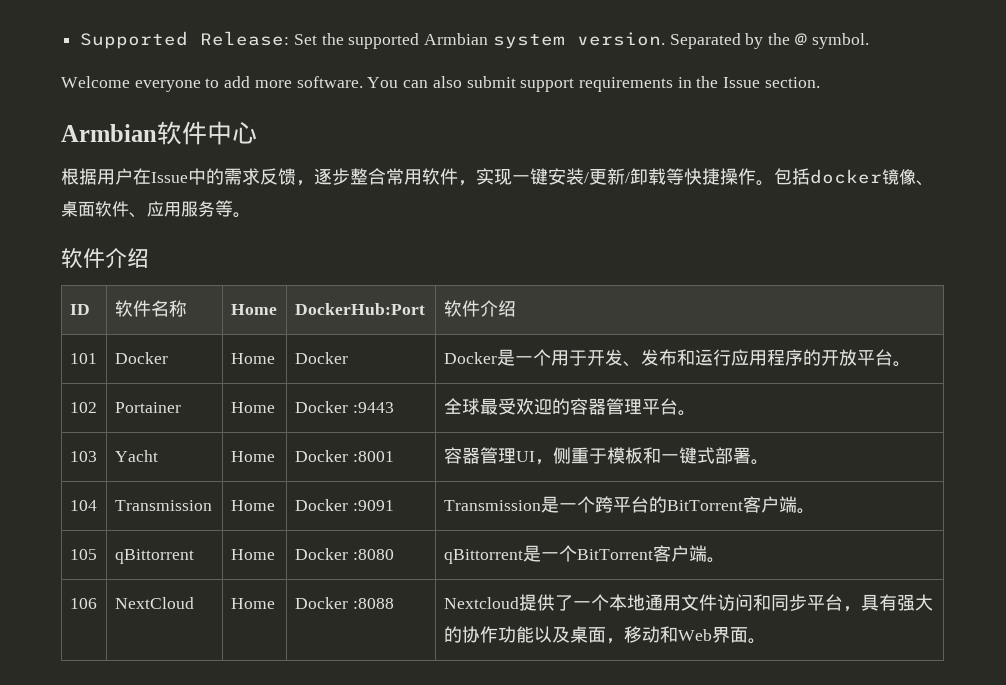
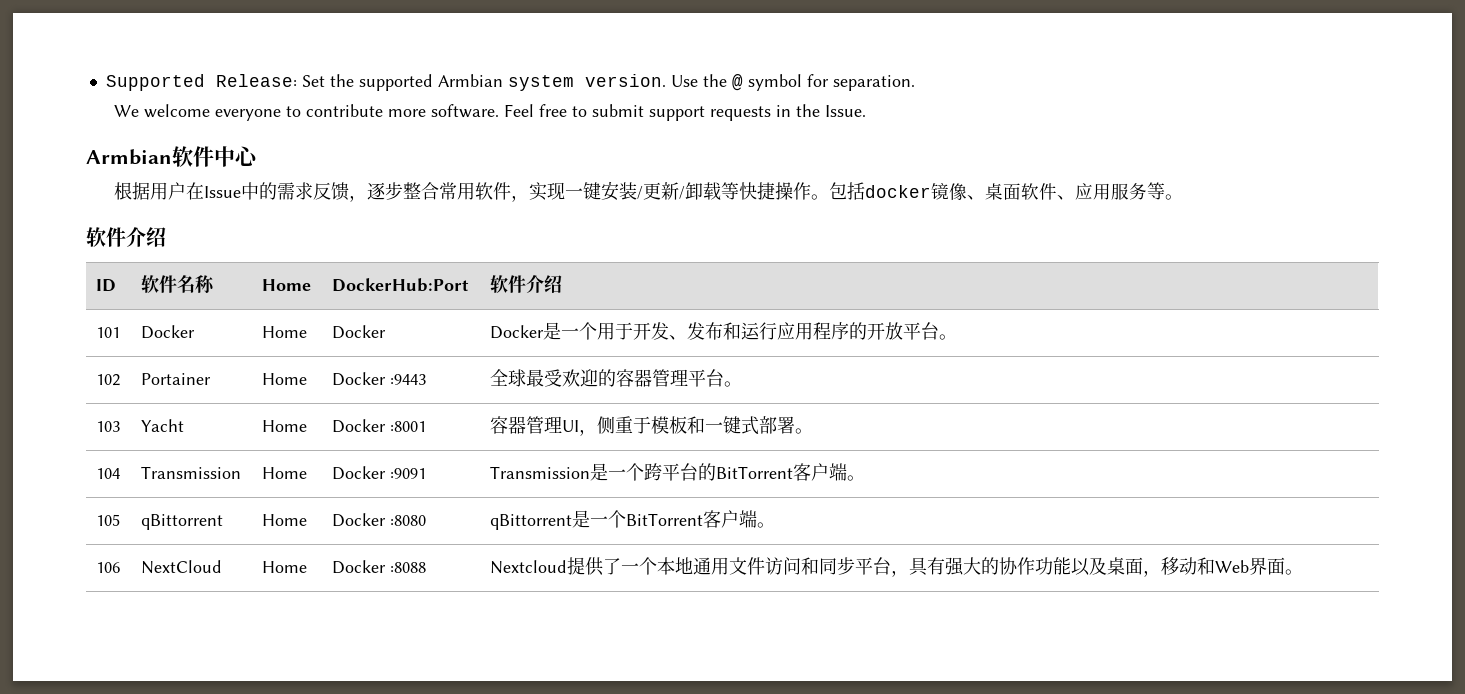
- Separated by the @ symbol.
- Welcome everyone to add more software.
+ Use the @ symbol for separation.
+ We welcome everyone to contribute more software.
- You can also submit support requirements in the Issue section.
+ Feel free to submit support requests in the Issue.

